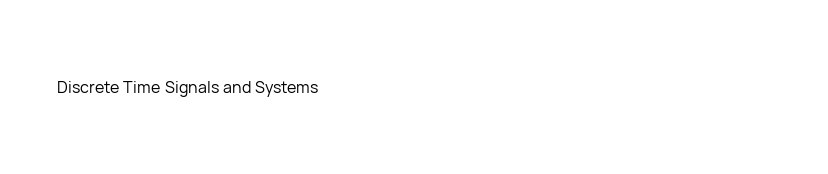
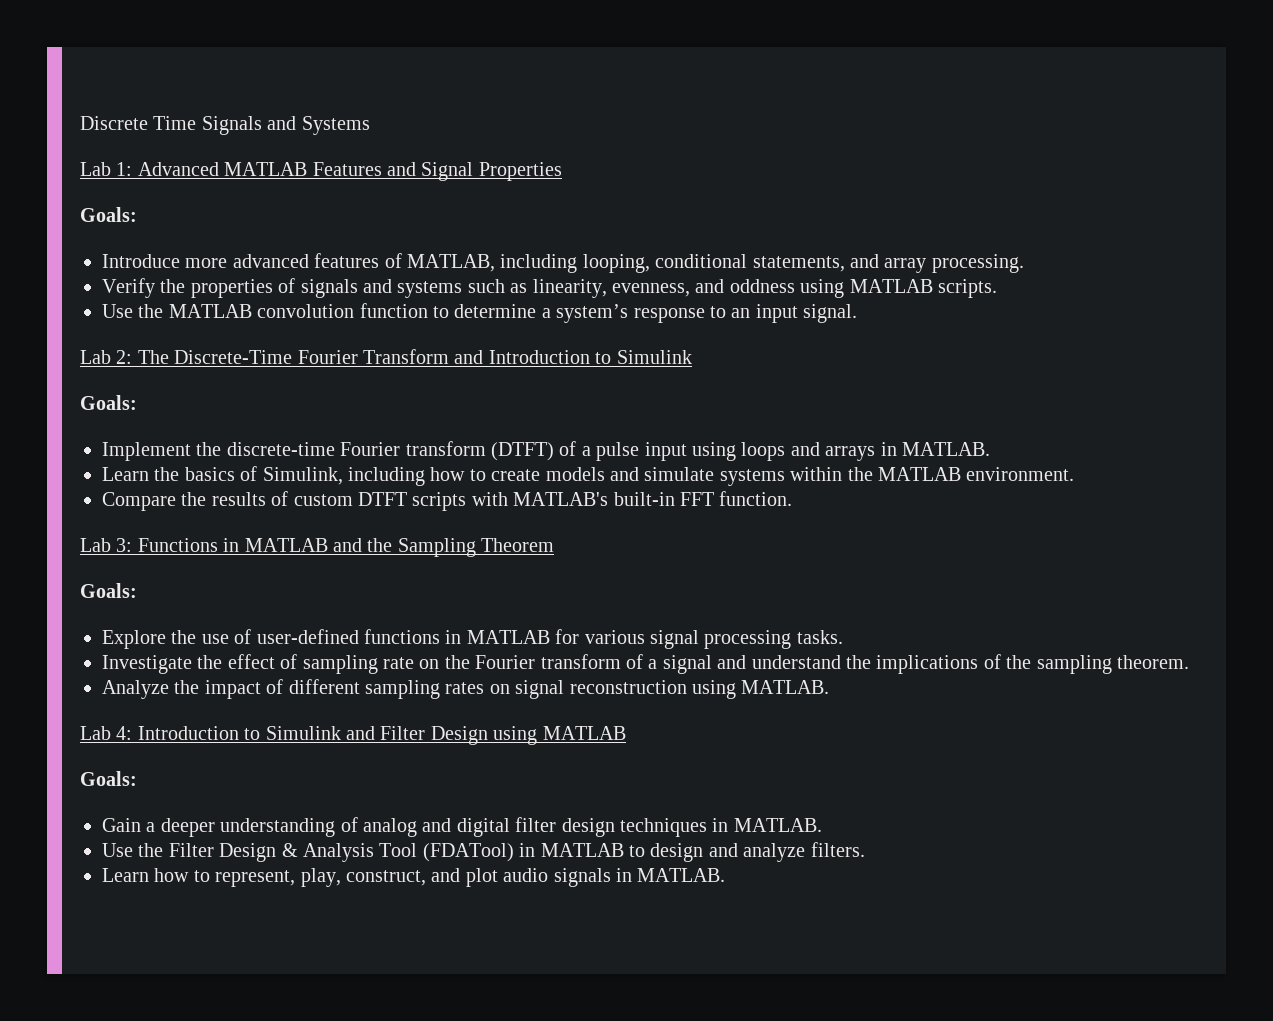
+ Lab 1: Advanced MATLAB Features and Signal Properties
+ Goals:
+ Introduce more advanced features of MATLAB, including looping, conditional statements, and array processing.
+ Verify the properties of signals and systems such as linearity, evenness, and oddness using MATLAB scripts.
+ Use the MATLAB convolution function to determine a system’s response to an input signal.
+ Lab 2: The Discrete-Time Fourier Transform and Introduction to Simulink
+ Goals:
+ Implement the discrete-time Fourier transform (DTFT) of a pulse input using loops and arrays in MATLAB.
+ Learn the basics of Simulink, including how to create models and simulate systems within the MATLAB environment.
+ Compare the results of custom DTFT scripts with MATLAB's built-in FFT function.
+ Lab 3: Functions in MATLAB and the Sampling Theorem
+ Goals:
+ Explore the use of user-defined functions in MATLAB for various signal processing tasks.
+ Investigate the effect of sampling rate on the Fourier transform of a signal and understand the implications of the sampling theorem.
+ Analyze the impact of different sampling rates on signal reconstruction using MATLAB.
+ Lab 4: Introduction to Simulink and Filter Design using MATLAB
+ Goals:
+ Gain a deeper understanding of analog and digital filter design techniques in MATLAB.
+ Use the Filter Design & Analysis Tool (FDATool) in MATLAB to design and analyze filters.
+ Learn how to represent, play, construct, and plot audio signals in MATLAB.

